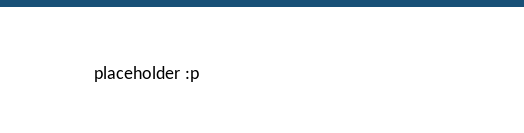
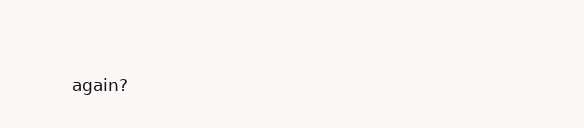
- placeholder :p
+ again?

